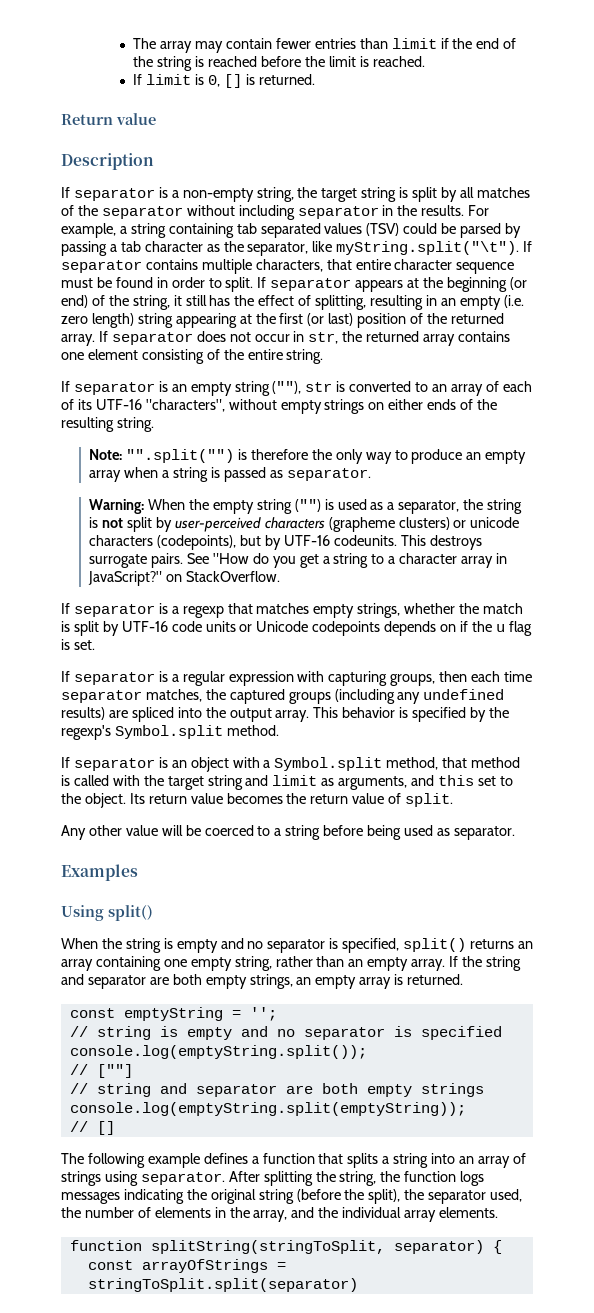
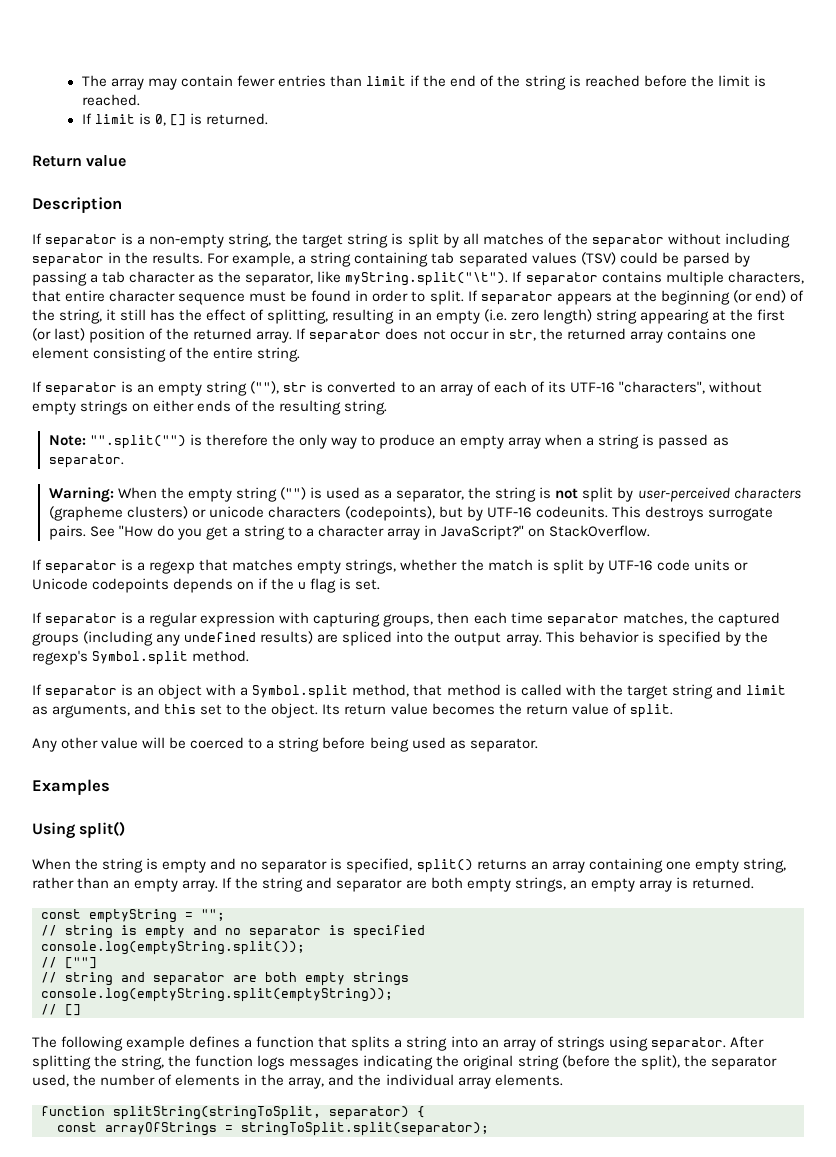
- const emptyString = '';
+ const emptyString = "";
- const arrayOfStrings = stringToSplit.split(separator)
+ const arrayOfStrings = stringToSplit.split(separator);

